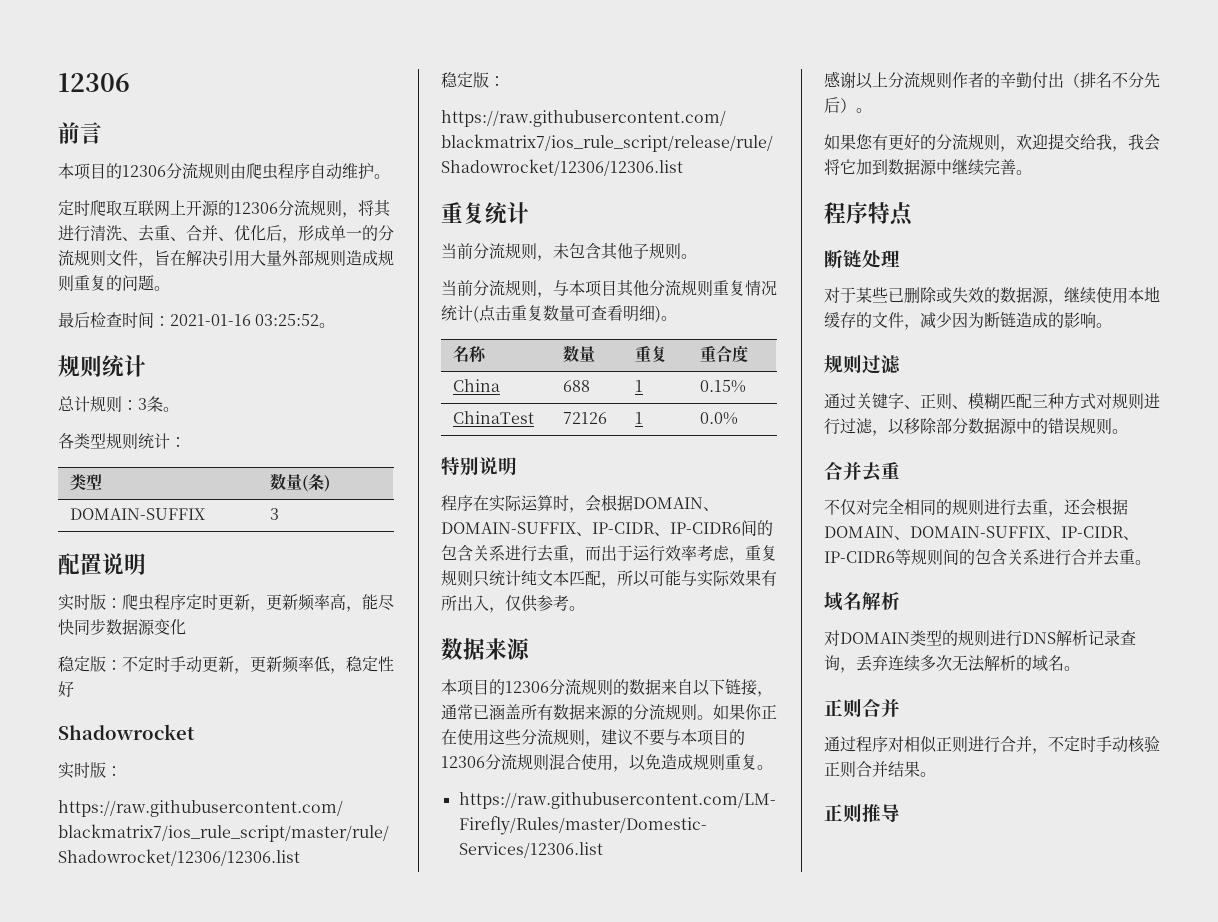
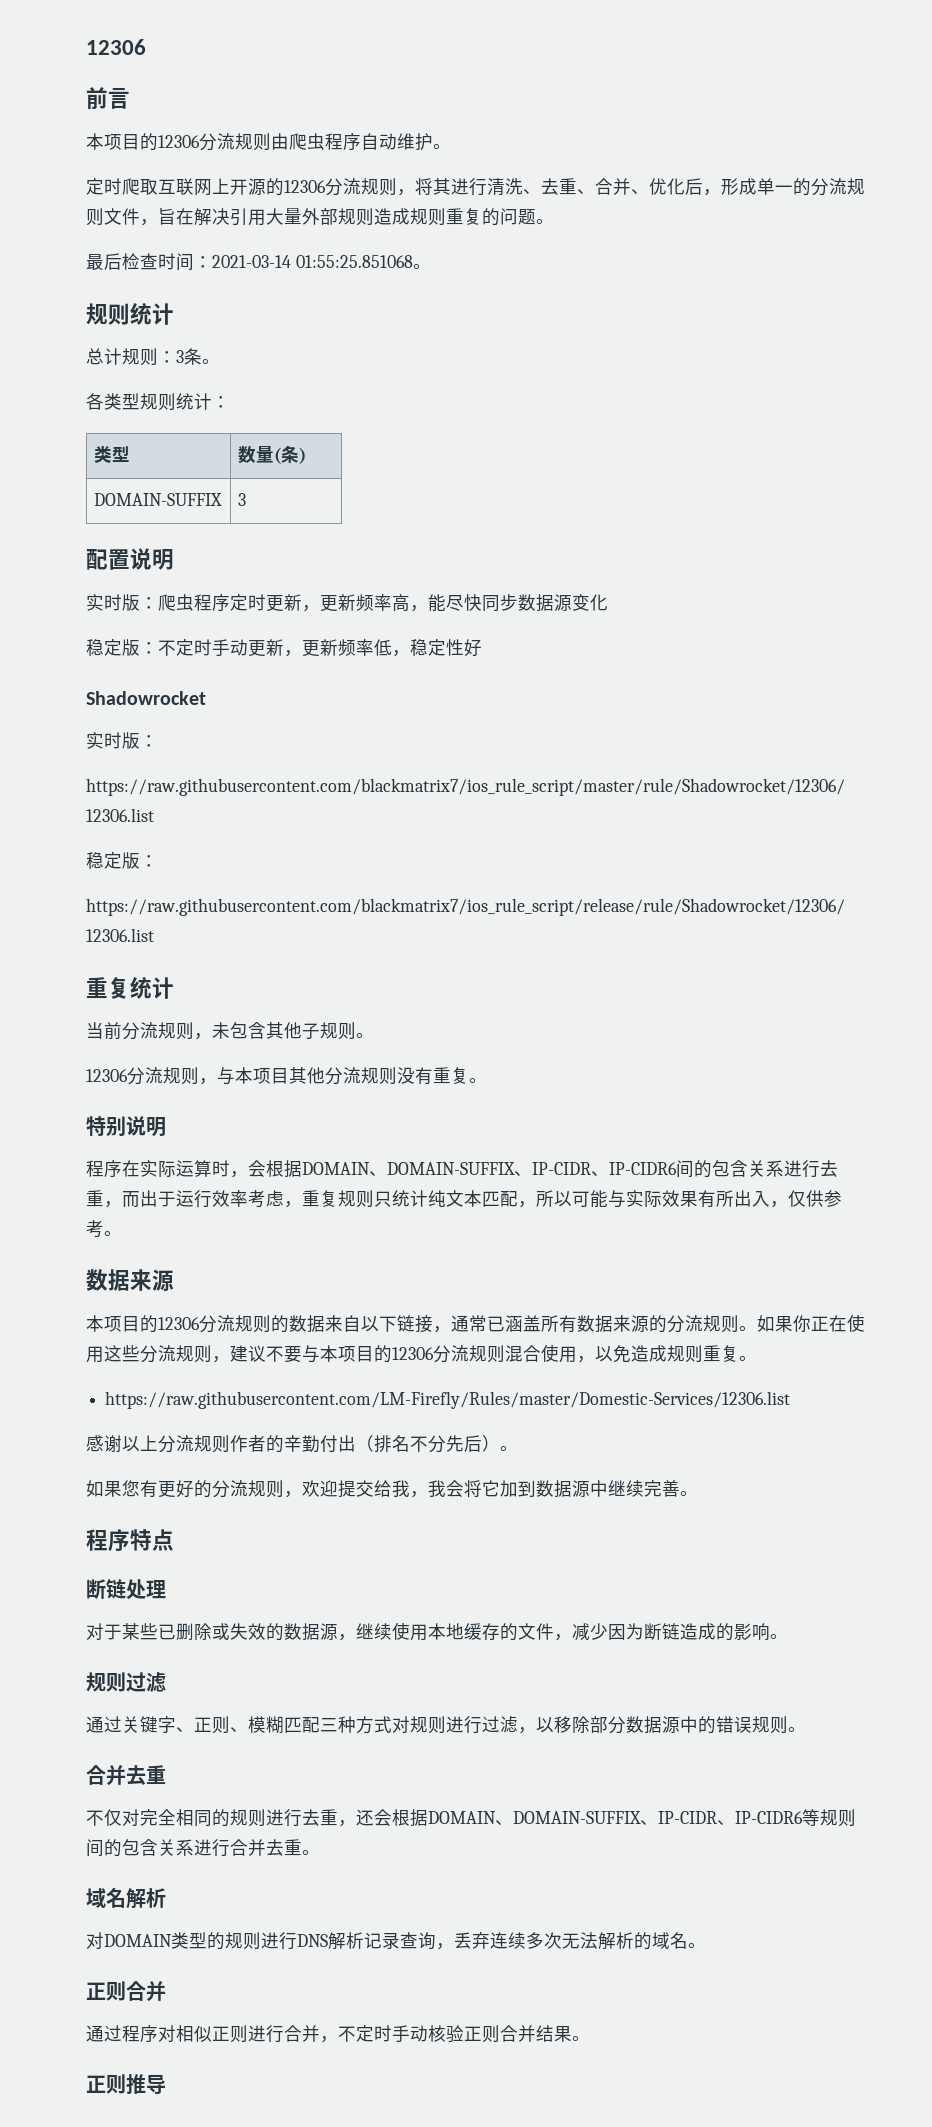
- 最后检查时间：2021-01-16 03:25:52。
+ 最后检查时间：2021-03-14 01:55:25.851068。
- 当前分流规则，与本项目其他分流规则重复情况统计(点击重复数量可查看明细)。
- 名称 | 数量 | 重复 | 重合度
- China | 688 | 1 | 0.15%
- ChinaTest | 72126 | 1 | 0.0%
+ 12306分流规则，与本项目其他分流规则没有重复。

